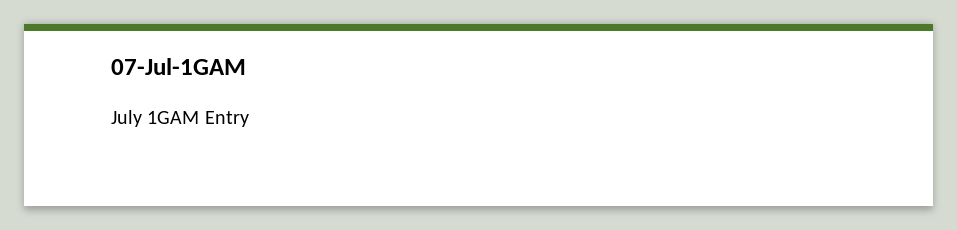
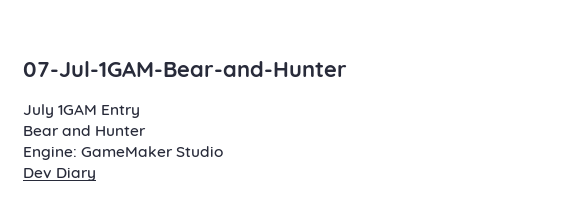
- 07-Jul-1GAM
+ 07-Jul-1GAM-Bear-and-Hunter
+ Bear and Hunter
+ Engine: GameMaker Studio
+ Dev Diary

